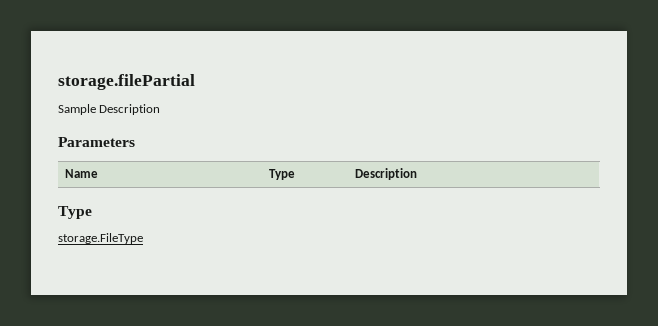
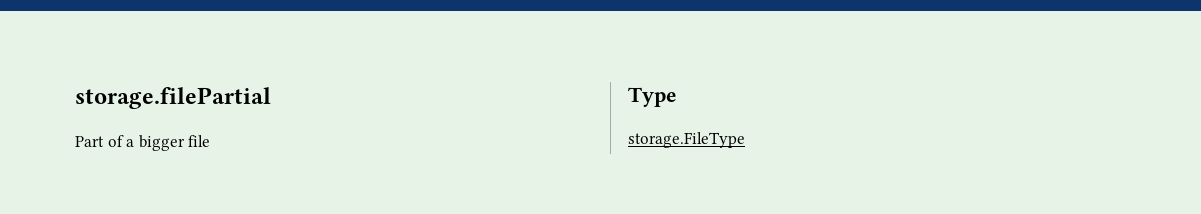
- Sample Description
- Parameters
- Name | Type | Description
+ Part of a bigger file

